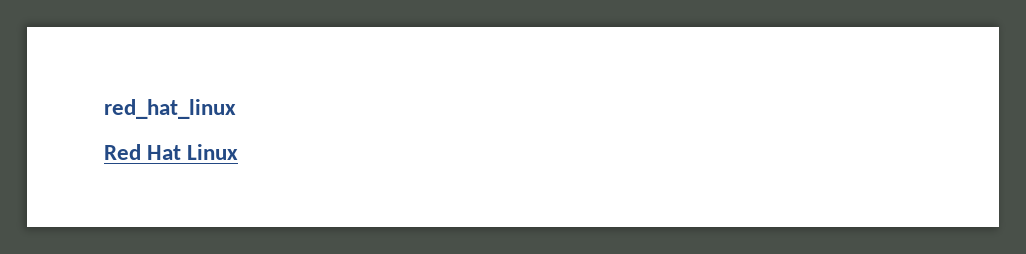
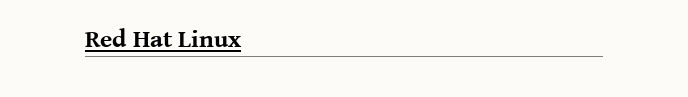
- red_hat_linux

